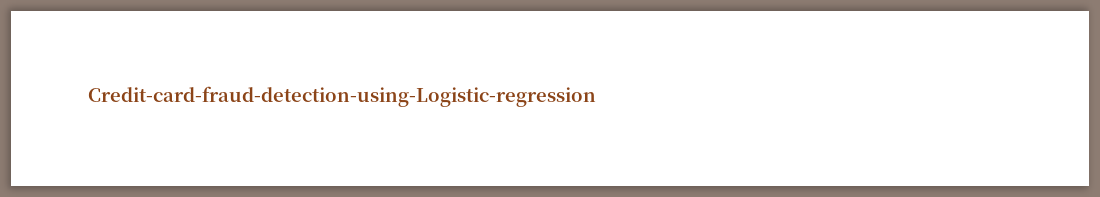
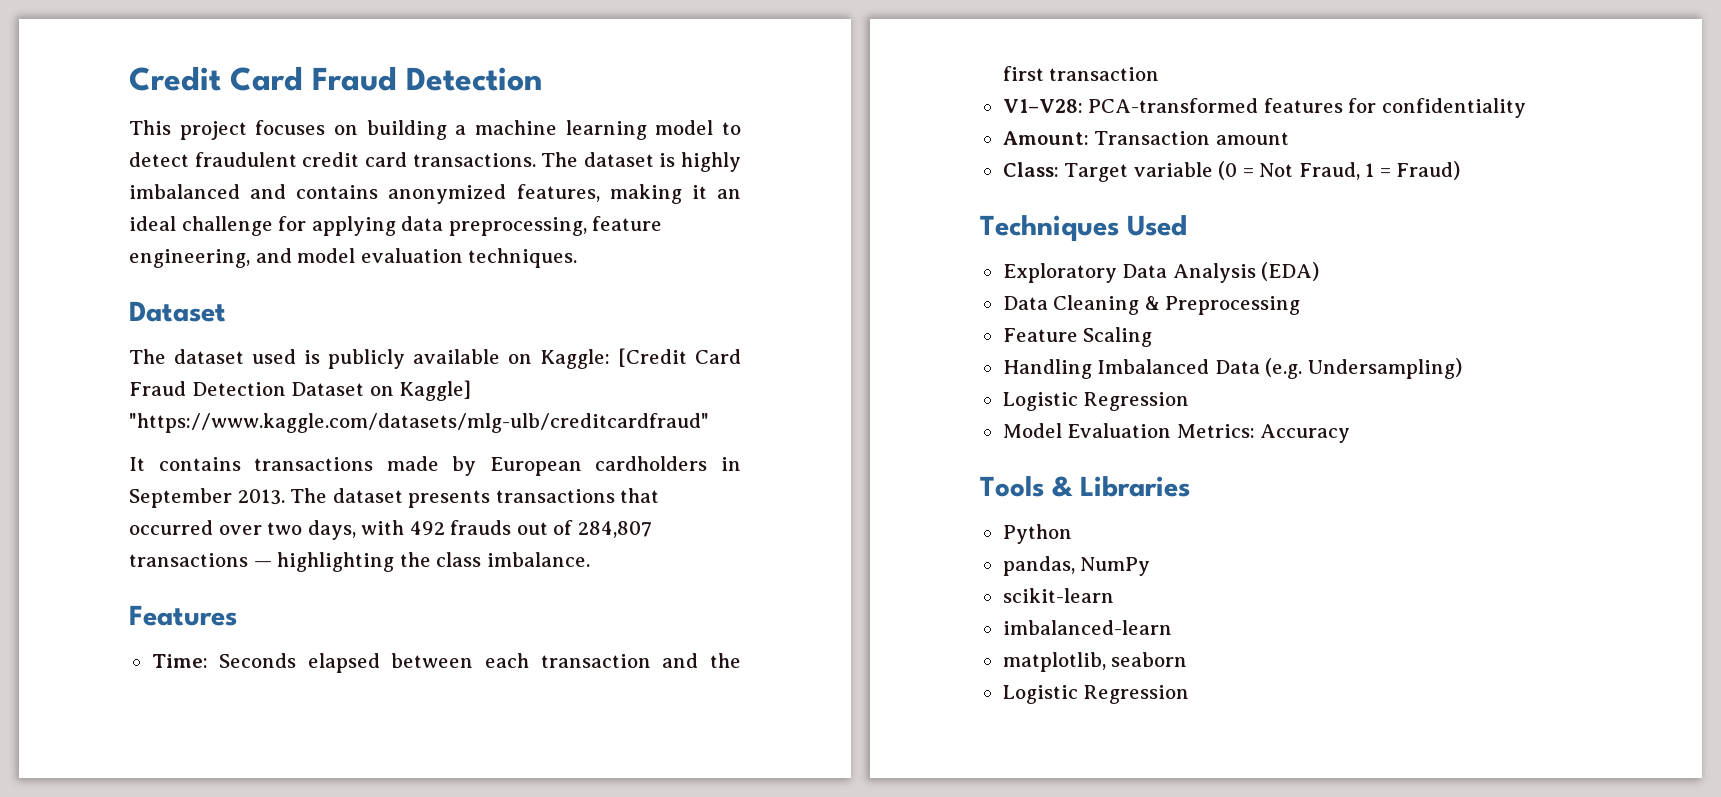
- Credit-card-fraud-detection-using-Logistic-regression
+ Credit Card Fraud Detection
+ This project focuses on building a machine learning model to detect fraudulent credit card transactions. The dataset is highly imbalanced and contains anonymized features, making it an ideal challenge for applying data preprocessing, feature engineering, and model evaluation techniques.
+ Dataset
+ The dataset used is publicly available on Kaggle: [Credit Card Fraud Detection Dataset on Kaggle] "https://www.kaggle.com/datasets/mlg-ulb/creditcardfraud"
+ It contains transactions made by European cardholders in September 2013. The dataset presents transactions that occurred over two days, with 492 frauds out of 284,807 transactions — highlighting the class imbalance.
+ Features
+ Time: Seconds elapsed between each transaction and the first transaction
+ V1–V28: PCA-transformed features for confidentiality
+ Amount: Transaction amount
+ Class: Target variable (0 = Not Fraud, 1 = Fraud)
+ Techniques Used
+ Exploratory Data Analysis (EDA)
+ Data Cleaning & Preprocessing
+ Feature Scaling
+ Handling Imbalanced Data (e.g. Undersampling)
+ Logistic Regression
+ Model Evaluation Metrics: Accuracy
+ Tools & Libraries
+ Python
+ pandas, NumPy
+ scikit-learn
+ imbalanced-learn
+ matplotlib, seaborn
+ Logistic Regression

